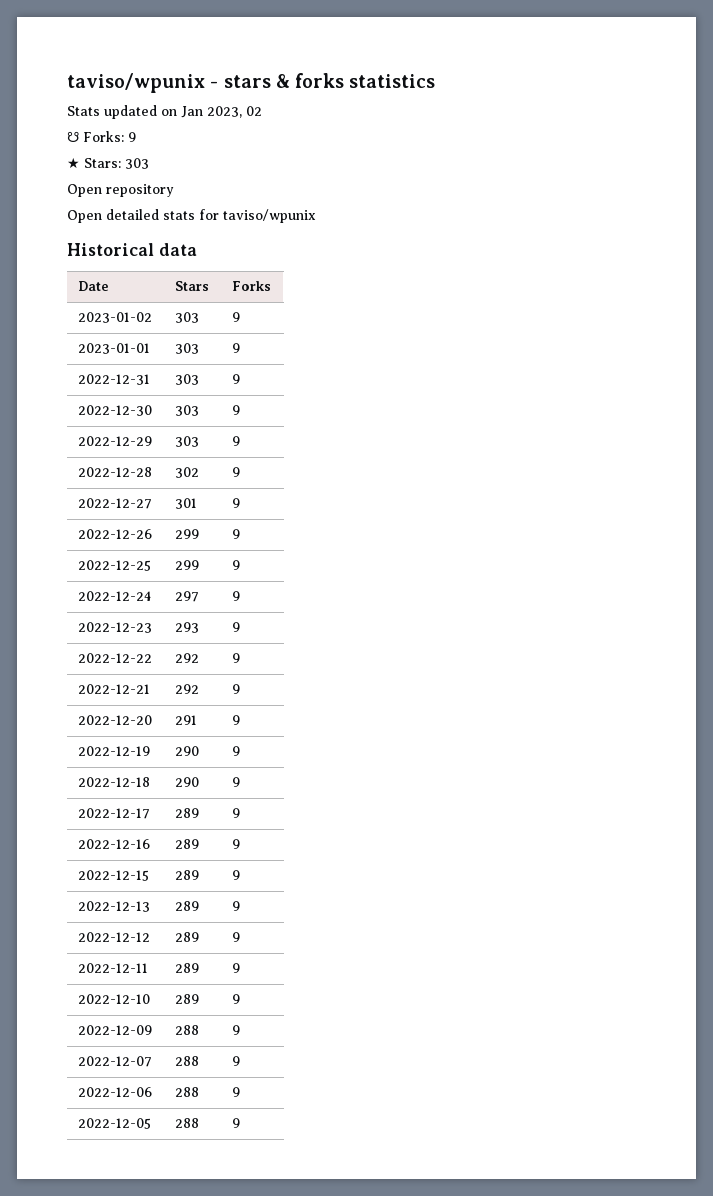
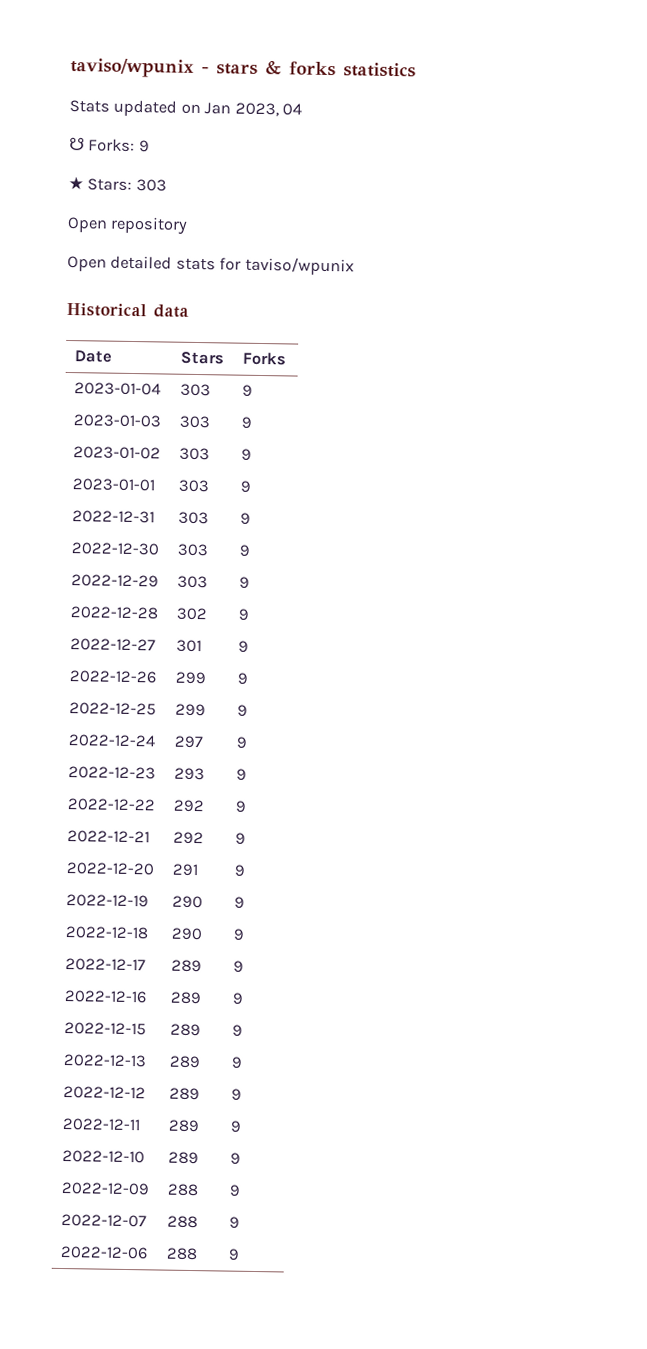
- Stats updated on Jan 2023, 02
+ Stats updated on Jan 2023, 04
+ 2023-01-04 | 303 | 9
+ 2023-01-03 | 303 | 9
- 2022-12-05 | 288 | 9

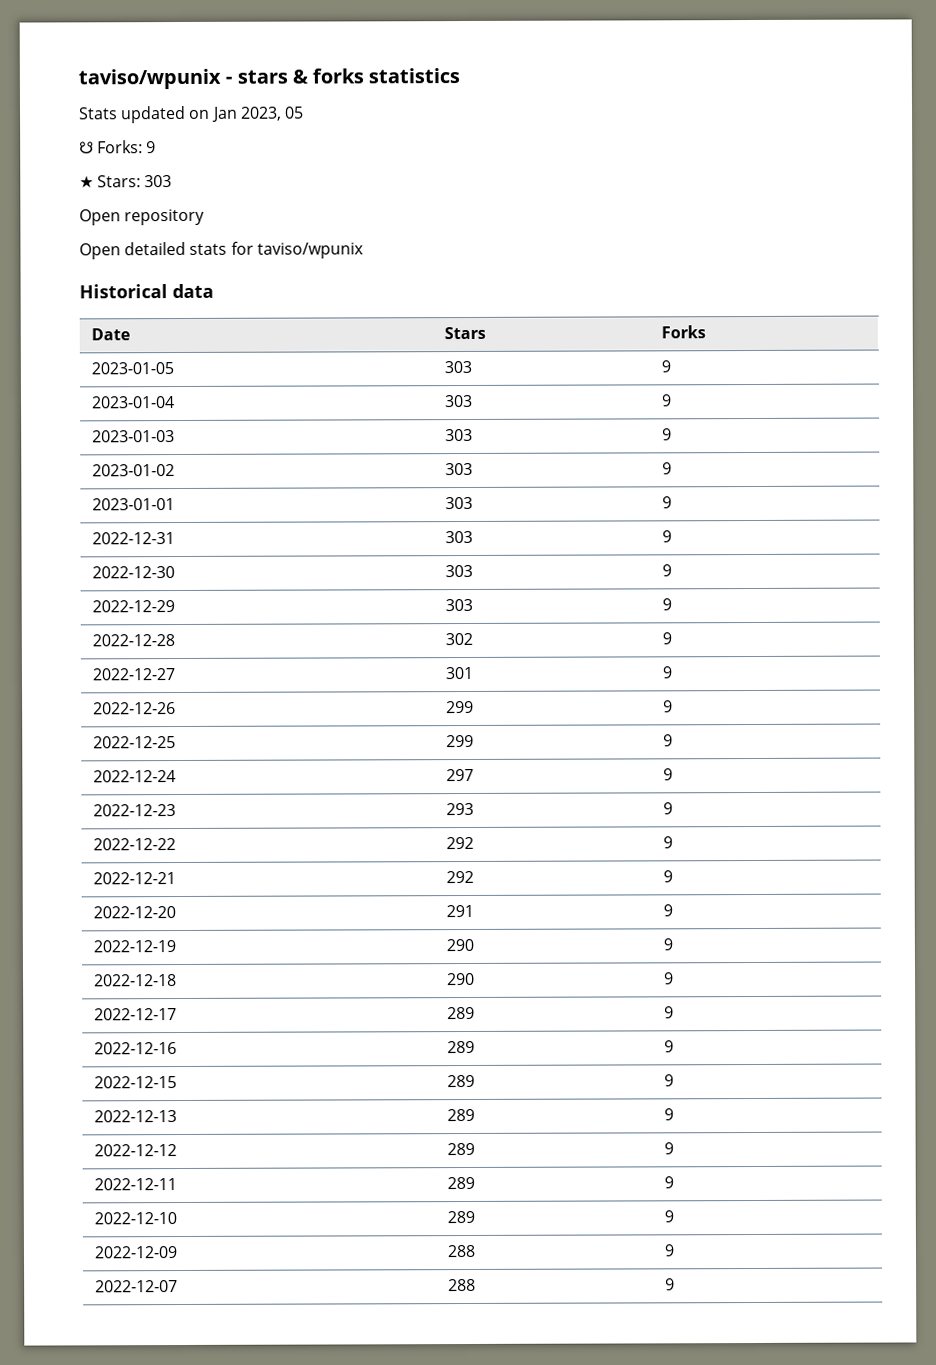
- Stats updated on Jan 2023, 04
+ Stats updated on Jan 2023, 05
+ 2023-01-05 | 303 | 9
- 2022-12-06 | 288 | 9

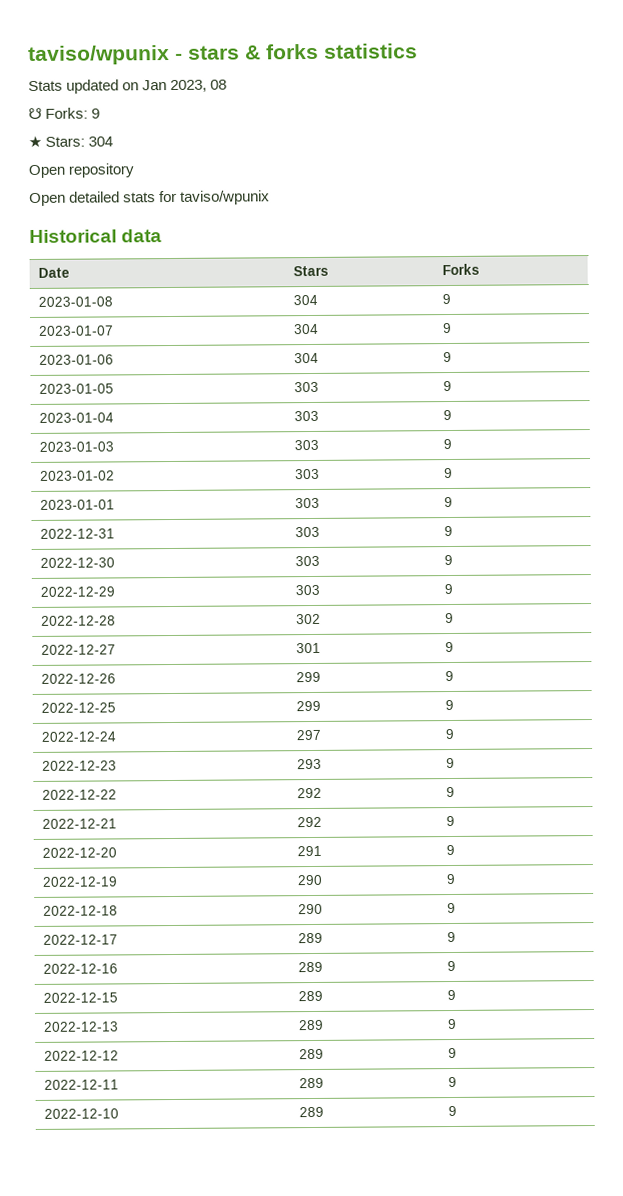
- Stats updated on Jan 2023, 05
+ Stats updated on Jan 2023, 08
- ★ Stars: 303
+ ★ Stars: 304
+ 2023-01-08 | 304 | 9
+ 2023-01-07 | 304 | 9
+ 2023-01-06 | 304 | 9
- 2022-12-09 | 288 | 9
- 2022-12-07 | 288 | 9

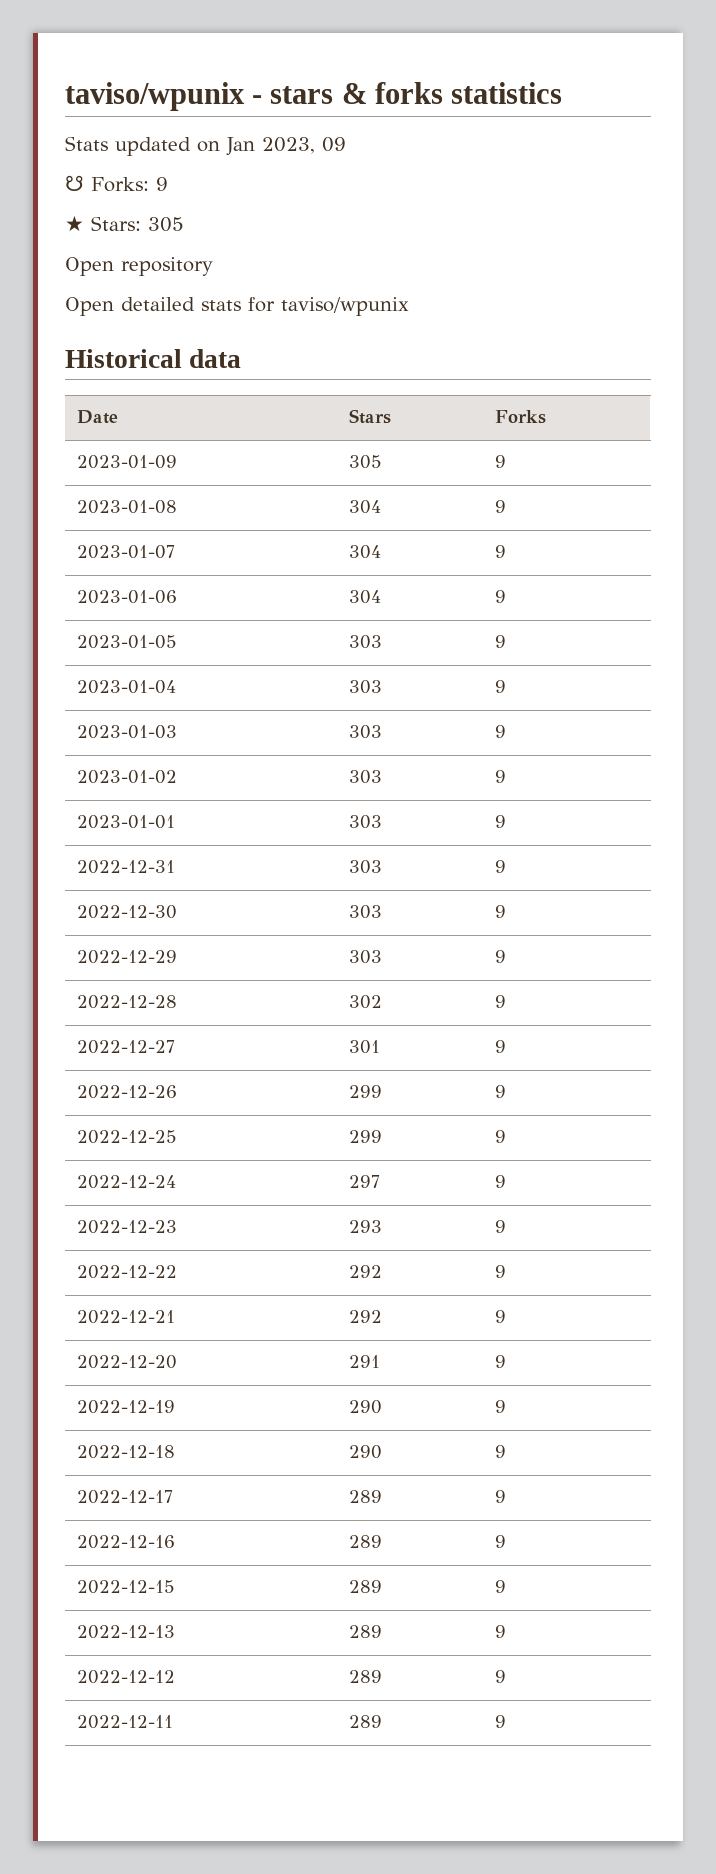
- Stats updated on Jan 2023, 08
+ Stats updated on Jan 2023, 09
- ★ Stars: 304
+ ★ Stars: 305
+ 2023-01-09 | 305 | 9
- 2022-12-10 | 289 | 9

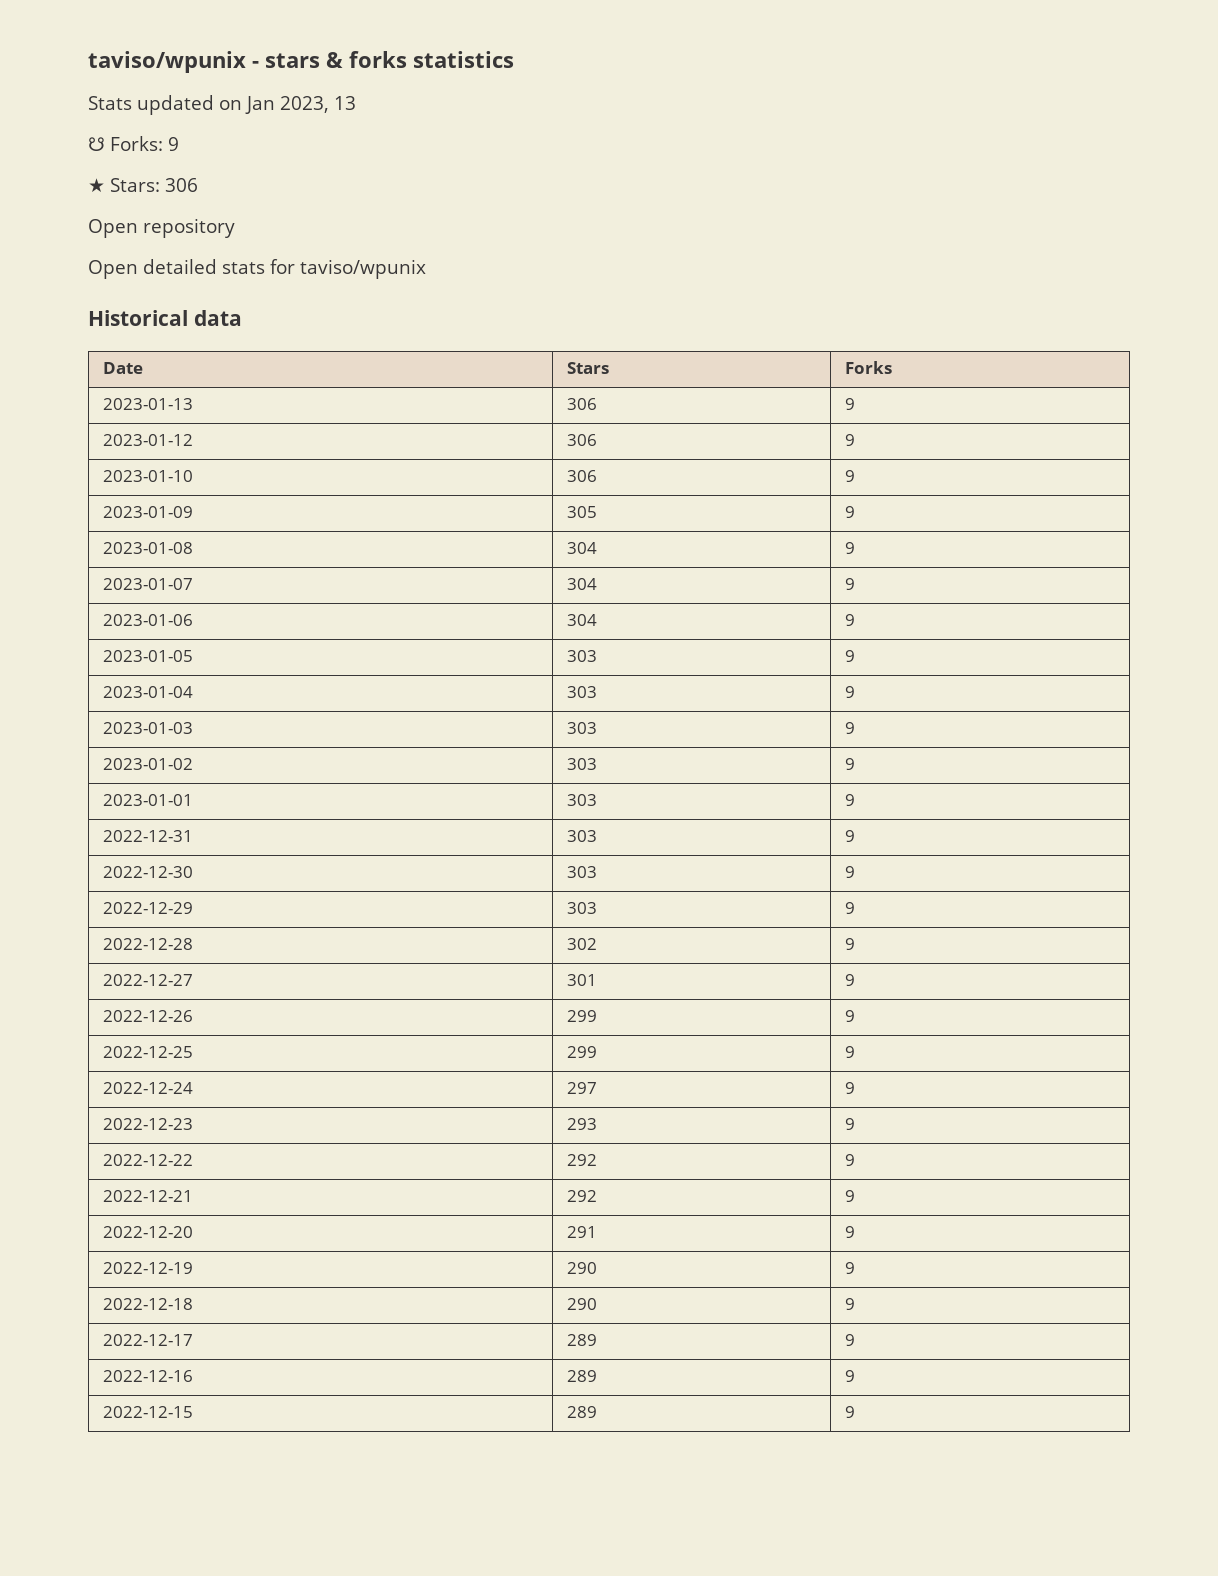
- Stats updated on Jan 2023, 09
+ Stats updated on Jan 2023, 13
- ★ Stars: 305
+ ★ Stars: 306
+ 2023-01-13 | 306 | 9
+ 2023-01-12 | 306 | 9
+ 2023-01-10 | 306 | 9
- 2022-12-13 | 289 | 9
- 2022-12-12 | 289 | 9
- 2022-12-11 | 289 | 9

